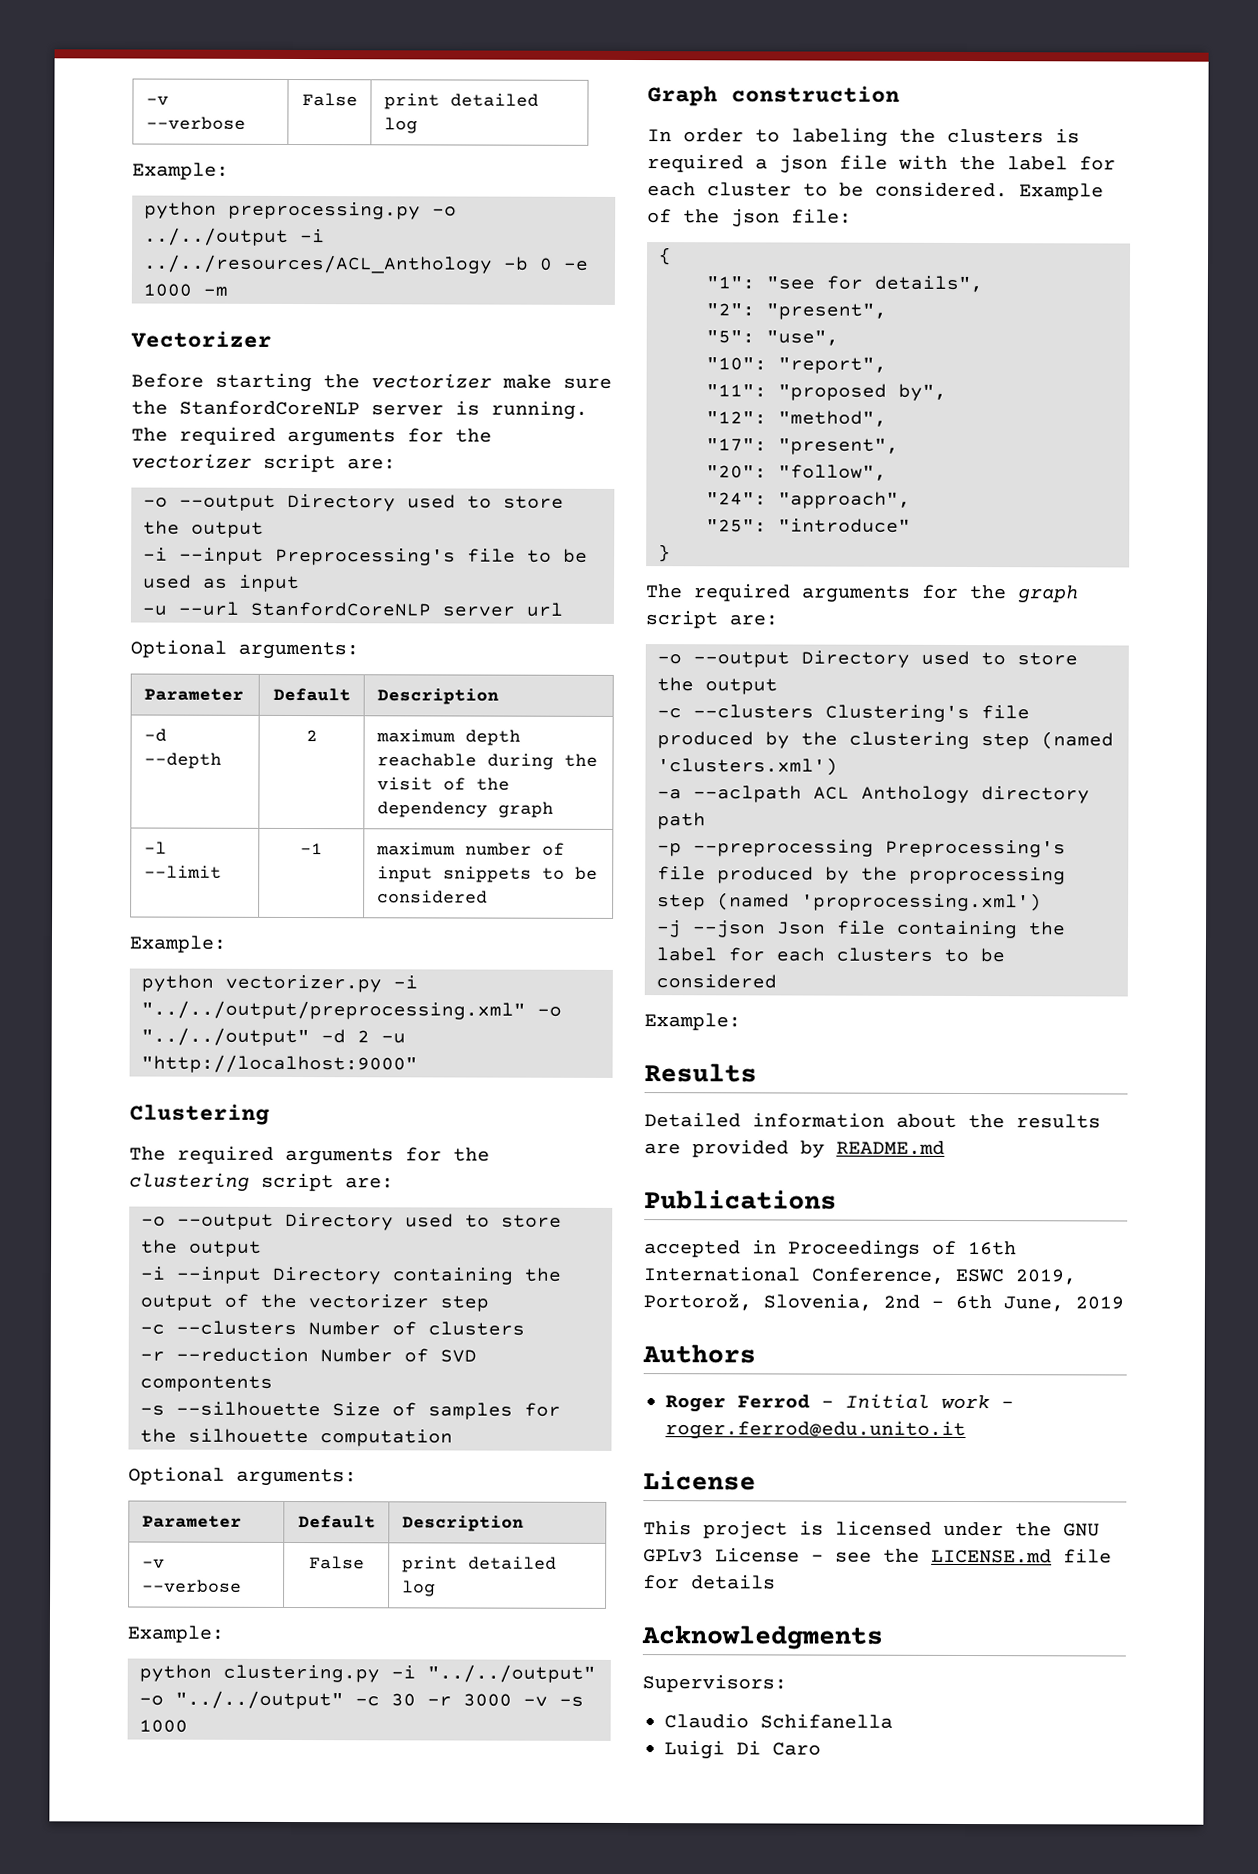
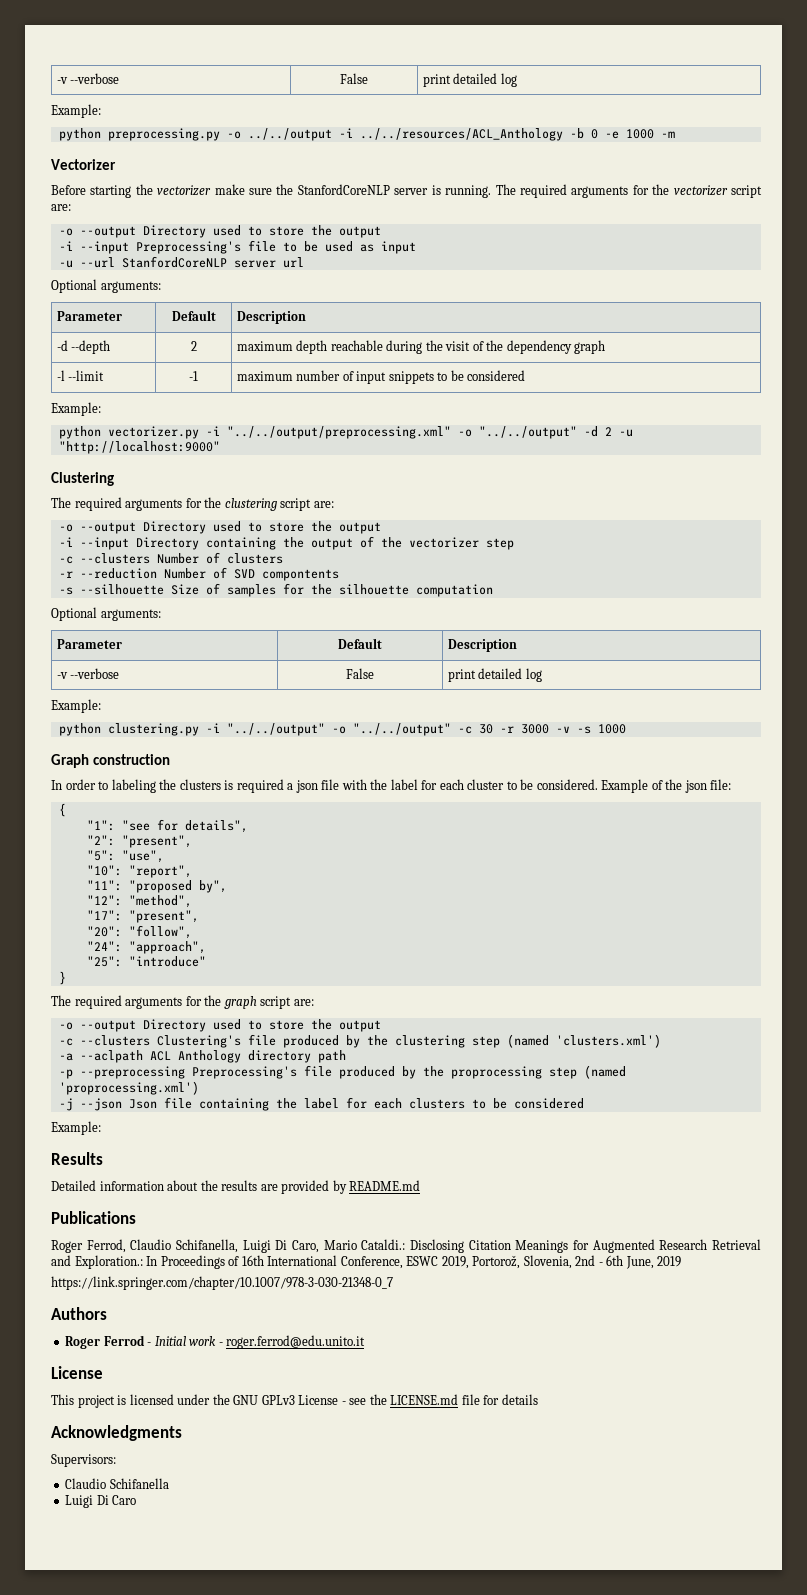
- accepted in Proceedings of 16th International Conference, ESWC 2019, Portorož, Slovenia, 2nd - 6th June, 2019
+ Roger Ferrod, Claudio Schifanella, Luigi Di Caro, Mario Cataldi.: Disclosing Citation Meanings for Augmented Research Retrieval and Exploration.: In Proceedings of 16th International Conference, ESWC 2019, Portorož, Slovenia, 2nd - 6th June, 2019
+ https://link.springer.com/chapter/10.1007/978-3-030-21348-0_7

